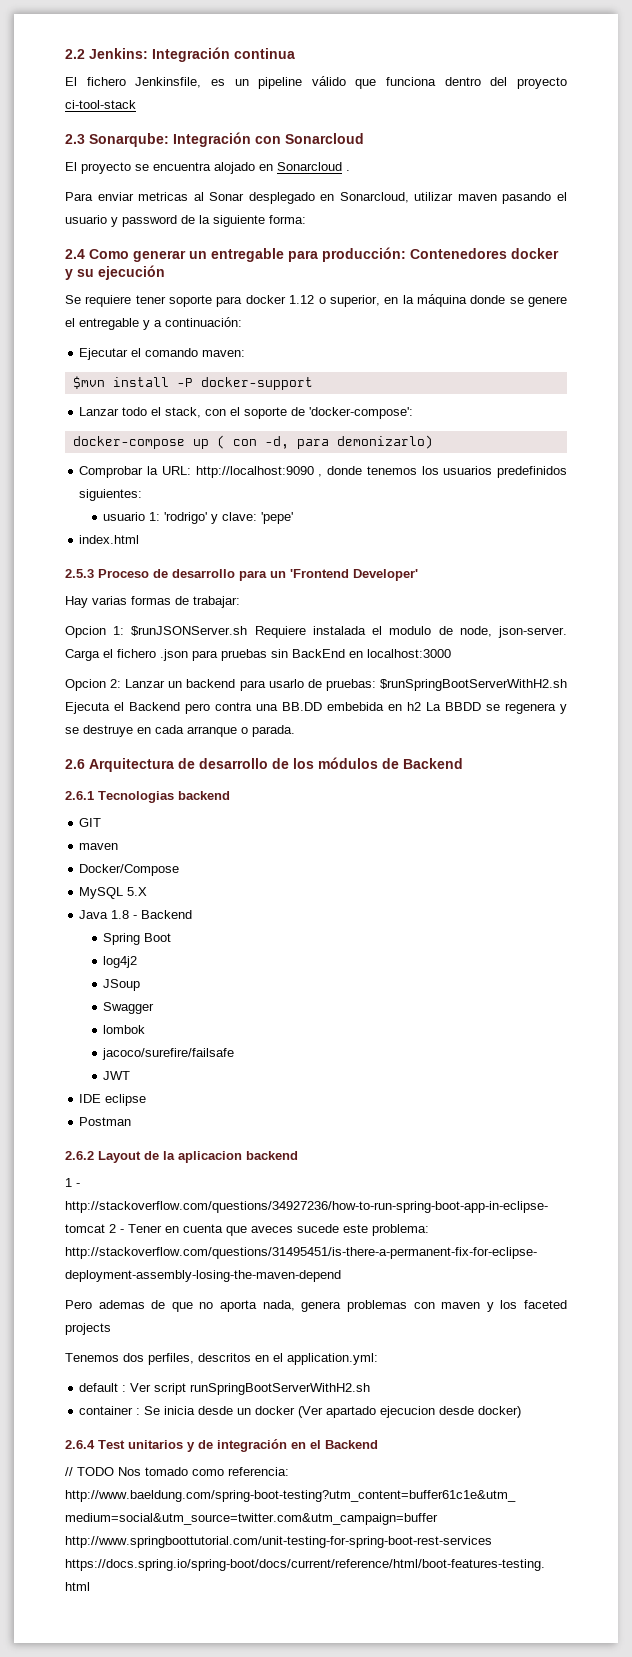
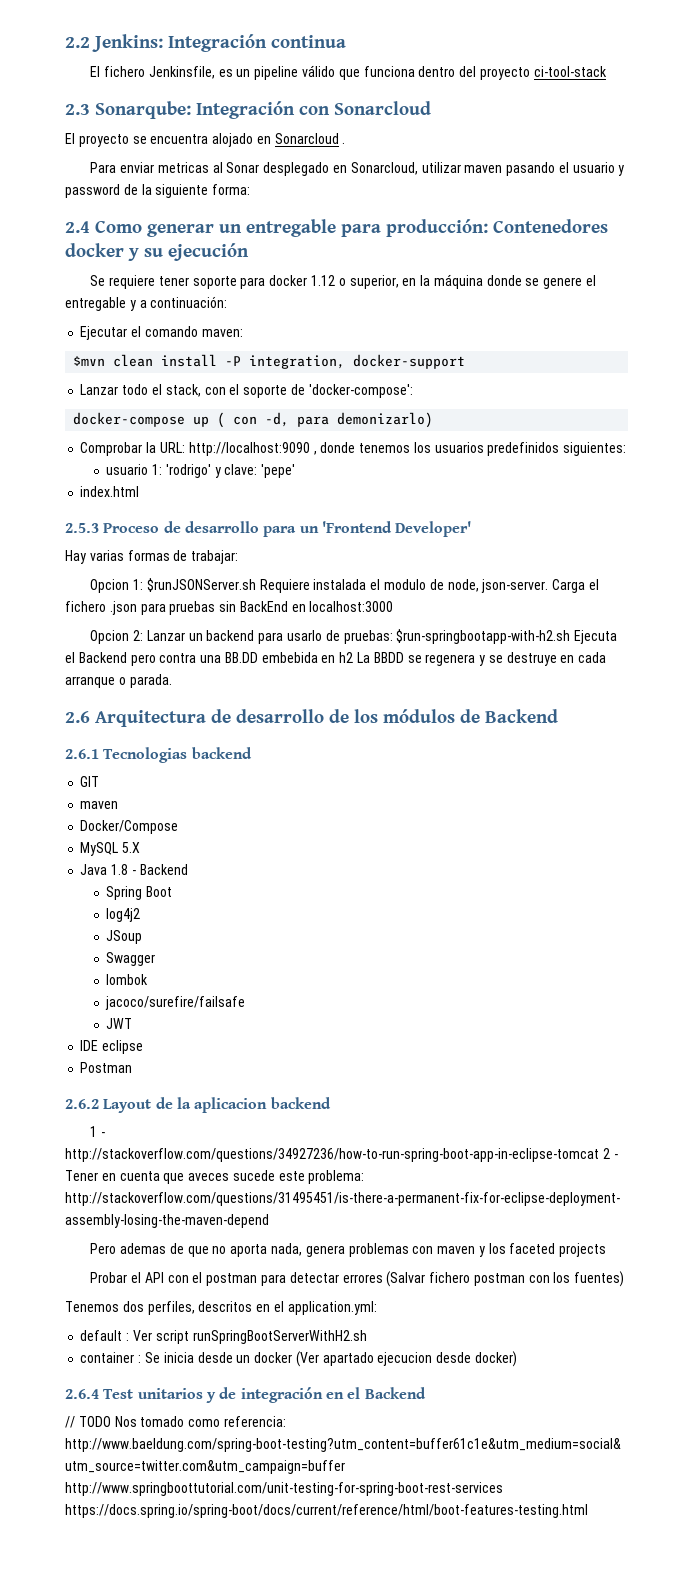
- $mvn install -P docker-support
+ $mvn clean install -P integration, docker-support
- Opcion 2: Lanzar un backend para usarlo de pruebas: $runSpringBootServerWithH2.sh Ejecuta el Backend pero contra una BB.DD embebida en h2 La BBDD se regenera y se destruye en cada arranque o parada.
+ Opcion 2: Lanzar un backend para usarlo de pruebas: $run-springbootapp-with-h2.sh Ejecuta el Backend pero contra una BB.DD embebida en h2 La BBDD se regenera y se destruye en cada arranque o parada.
+ Probar el API con el postman para detectar errores (Salvar fichero postman con los fuentes)

